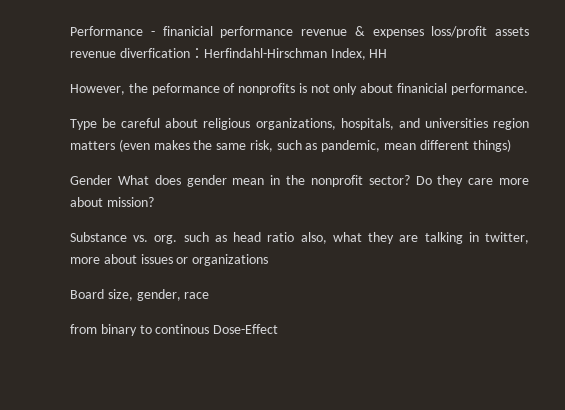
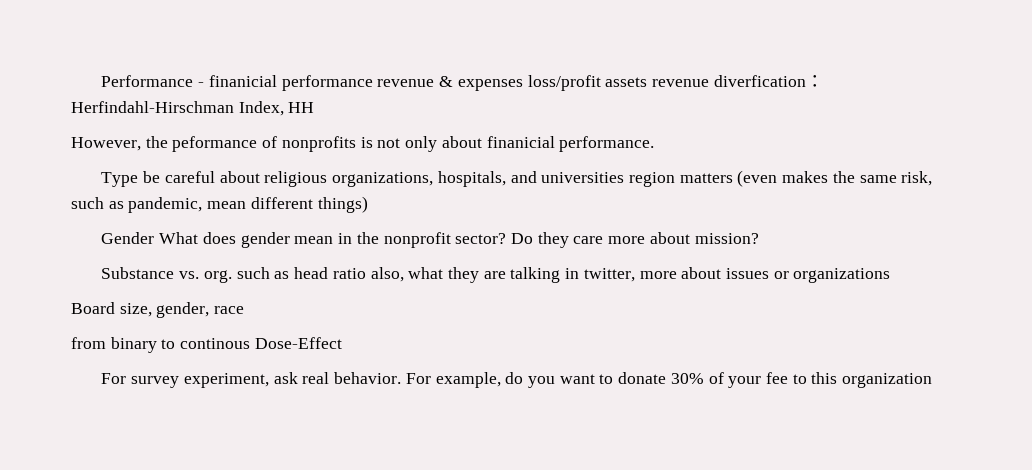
+ For survey experiment, ask real behavior. For example, do you want to donate 30% of your fee to this organization

